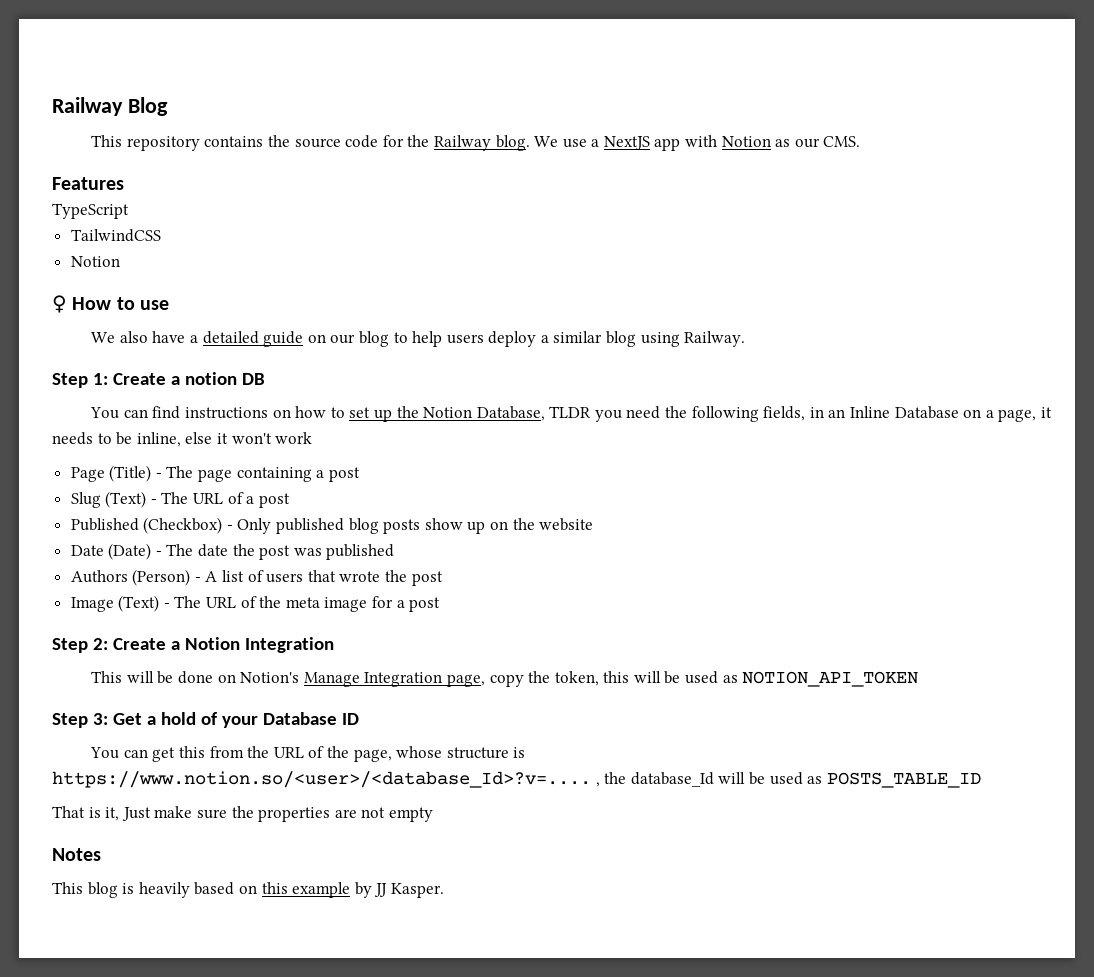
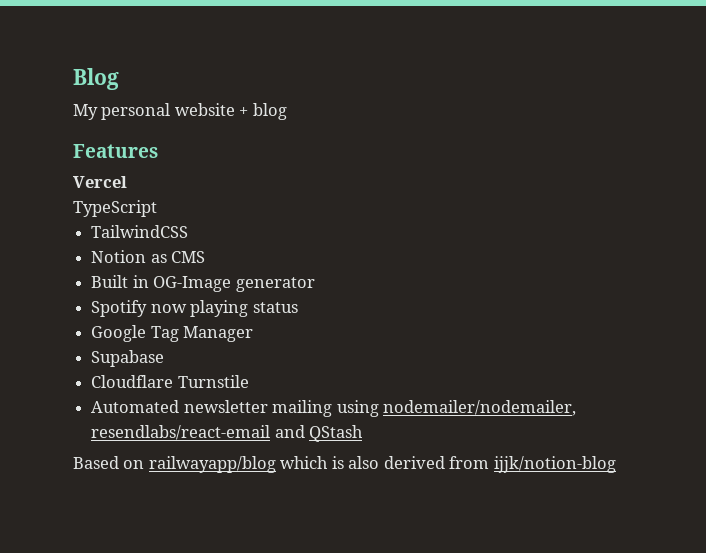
- Railway Blog
+ Blog
- This repository contains the source code for the Railway blog. We use a NextJS app with Notion as our CMS.
+ My personal website + blog
+ Vercel
  TailwindCSS
- Notion
- ♀ How to use
- We also have a detailed guide on our blog to help users deploy a similar blog using Railway.
- Step 1: Create a notion DB
- You can find instructions on how to set up the Notion Database, TLDR you need the following fields, in an Inline Database on a page, it needs to be inline, else it won't work
- Page (Title) - The page containing a post
- Slug (Text) - The URL of a post
- Published (Checkbox) - Only published blog posts show up on the website
- Date (Date) - The date the post was published
- Authors (Person) - A list of users that wrote the post
- Image (Text) - The URL of the meta image for a post
- Step 2: Create a Notion Integration
- This will be done on Notion's Manage Integration page, copy the token, this will be used as NOTION_API_TOKEN
- Step 3: Get a hold of your Database ID
- You can get this from the URL of the page, whose structure is https://www.notion.so/<user>/<database_Id>?v=.... , the database_Id will be used as POSTS_TABLE_ID
- That is it, Just make sure the properties are not empty
- Notes
- This blog is heavily based on this example by JJ Kasper.
+ Notion as CMS
+ Built in OG-Image generator
+ Spotify now playing status
+ Google Tag Manager
+ Supabase
+ Cloudflare Turnstile
+ Automated newsletter mailing using nodemailer/nodemailer, resendlabs/react-email and QStash
+ Based on railwayapp/blog which is also derived from ijjk/notion-blog

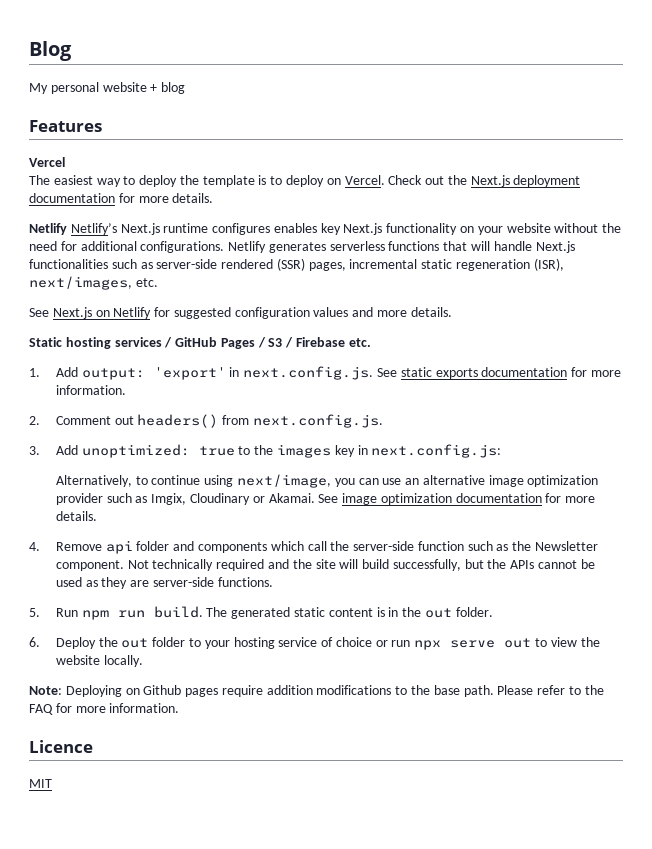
- TypeScript
- TailwindCSS
- Notion as CMS
- Built in OG-Image generator
- Spotify now playing status
- Google Tag Manager
- Supabase
- Cloudflare Turnstile
- Automated newsletter mailing using nodemailer/nodemailer, resendlabs/react-email and QStash
- Based on railwayapp/blog which is also derived from ijjk/notion-blog
+ The easiest way to deploy the template is to deploy on Vercel. Check out the Next.js deployment documentation for more details.
+ Netlify Netlify’s Next.js runtime configures enables key Next.js functionality on your website without the need for additional configurations. Netlify generates serverless functions that will handle Next.js functionalities such as server-side rendered (SSR) pages, incremental static regeneration (ISR), next/images, etc.
+ See Next.js on Netlify for suggested configuration values and more details.
+ Static hosting services / GitHub Pages / S3 / Firebase etc.
+ 1. Add output: 'export' in next.config.js. See static exports documentation for more information.
+ 2. Comment out headers() from next.config.js.
+ 3. Add unoptimized: true to the images key in next.config.js:
+ Alternatively, to continue using next/image, you can use an alternative image optimization provider such as Imgix, Cloudinary or Akamai. See image optimization documentation for more details.
+ 4. Remove api folder and components which call the server-side function such as the Newsletter component. Not technically required and the site will build successfully, but the APIs cannot be used as they are server-side functions.
+ 5. Run npm run build. The generated static content is in the out folder.
+ 6. Deploy the out folder to your hosting service of choice or run npx serve out to view the website locally.
+ Note: Deploying on Github pages require addition modifications to the base path. Please refer to the FAQ for more information.
+ Licence
+ MIT

